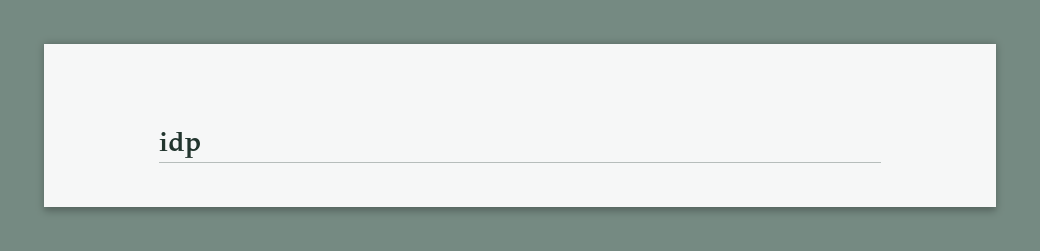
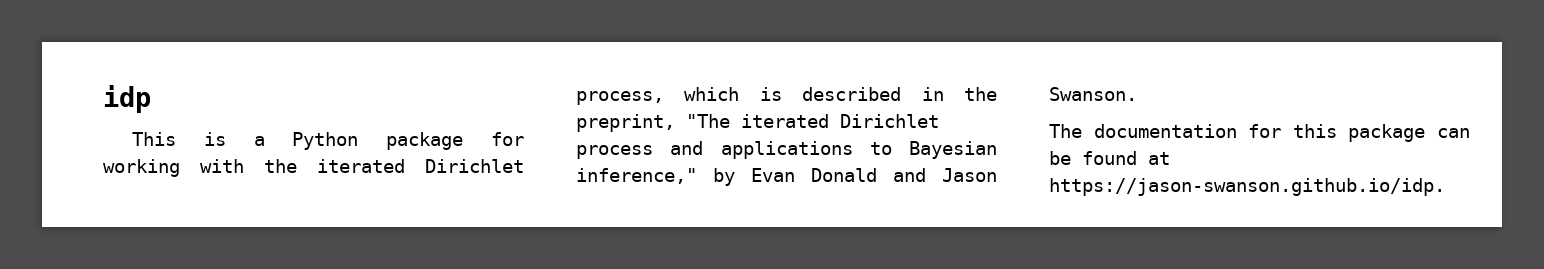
+ This is a Python package for working with the iterated Dirichlet process, which is described in the preprint, "The iterated Dirichlet process and applications to Bayesian inference," by Evan Donald and Jason Swanson.
+ The documentation for this package can be found at https://jason-swanson.github.io/idp.

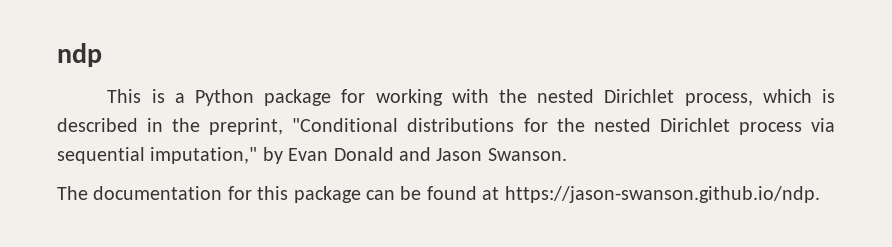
- idp
+ ndp
- This is a Python package for working with the iterated Dirichlet process, which is described in the preprint, "The iterated Dirichlet process and applications to Bayesian inference," by Evan Donald and Jason Swanson.
+ This is a Python package for working with the nested Dirichlet process, which is described in the preprint, "Conditional distributions for the nested Dirichlet process via sequential imputation," by Evan Donald and Jason Swanson.
- The documentation for this package can be found at https://jason-swanson.github.io/idp.
+ The documentation for this package can be found at https://jason-swanson.github.io/ndp.

